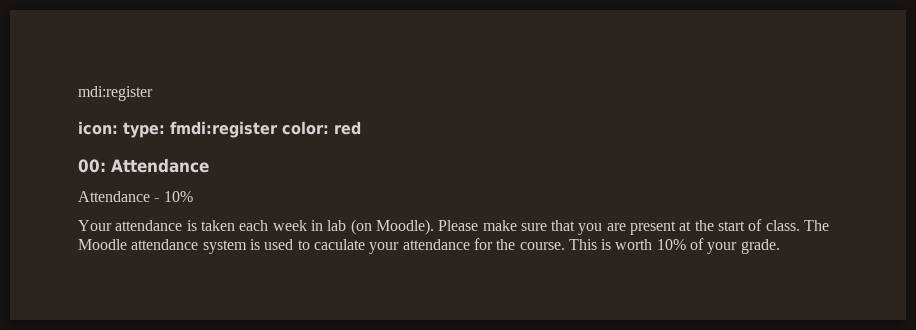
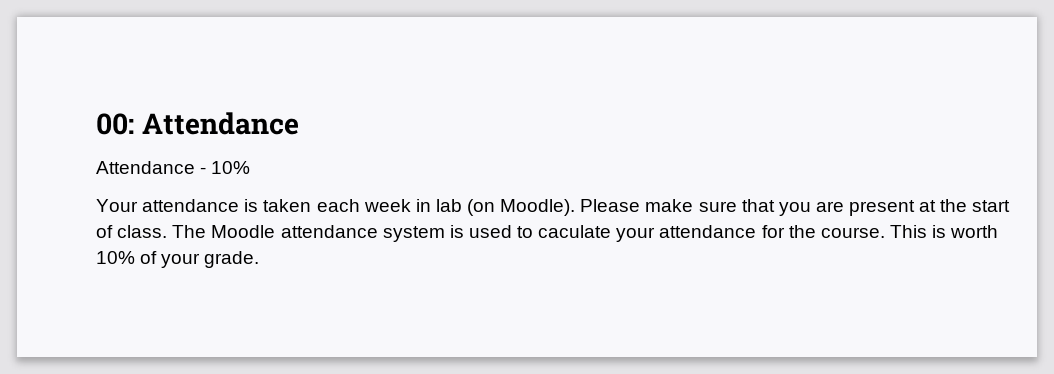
- mdi:register
- icon: type: fmdi:register color: red

